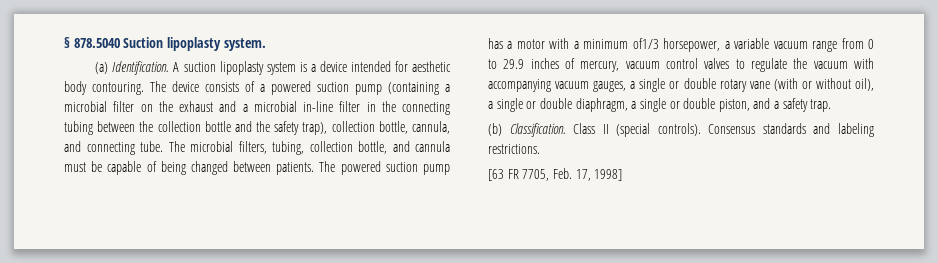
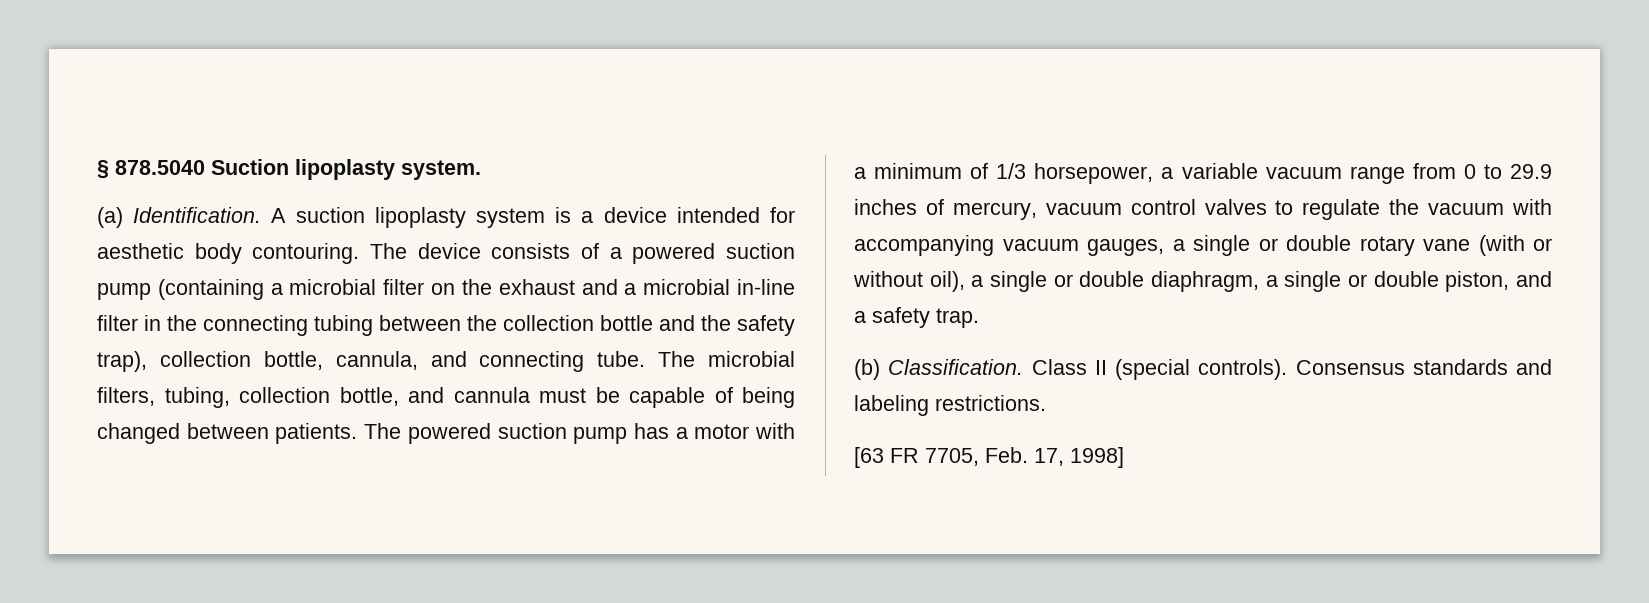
- The powered suction pump has a motor with a minimum of1/3 horsepower, a variable vacuum range from 0 to 29.9 inches of mercury, vacuum control valves to regulate the vacuum with accompanying vacuum gauges, a single or double rotary vane (with or without oil), a single or double diaphragm, a single or double piston, and a safety trap.
+ The powered suction pump has a motor with a minimum of 1/3 horsepower, a variable vacuum range from 0 to 29.9 inches of mercury, vacuum control valves to regulate the vacuum with accompanying vacuum gauges, a single or double rotary vane (with or without oil), a single or double diaphragm, a single or double piston, and a safety trap.

